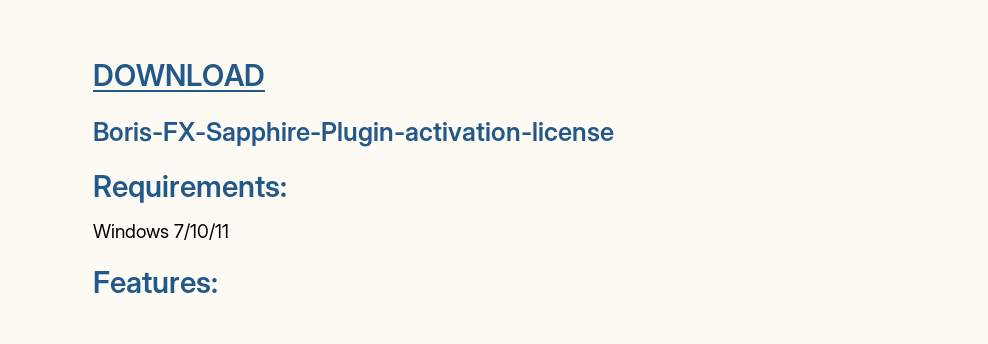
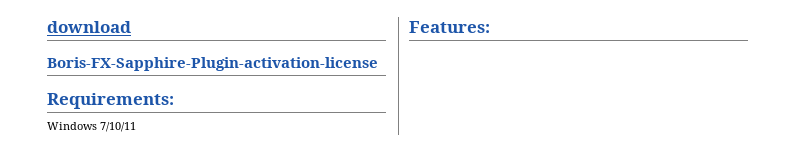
- DOWNLOAD
+ download

